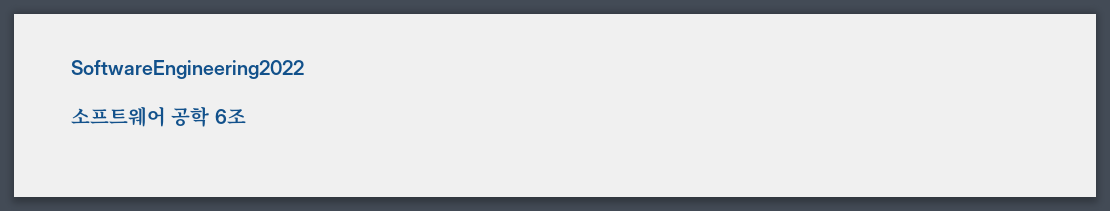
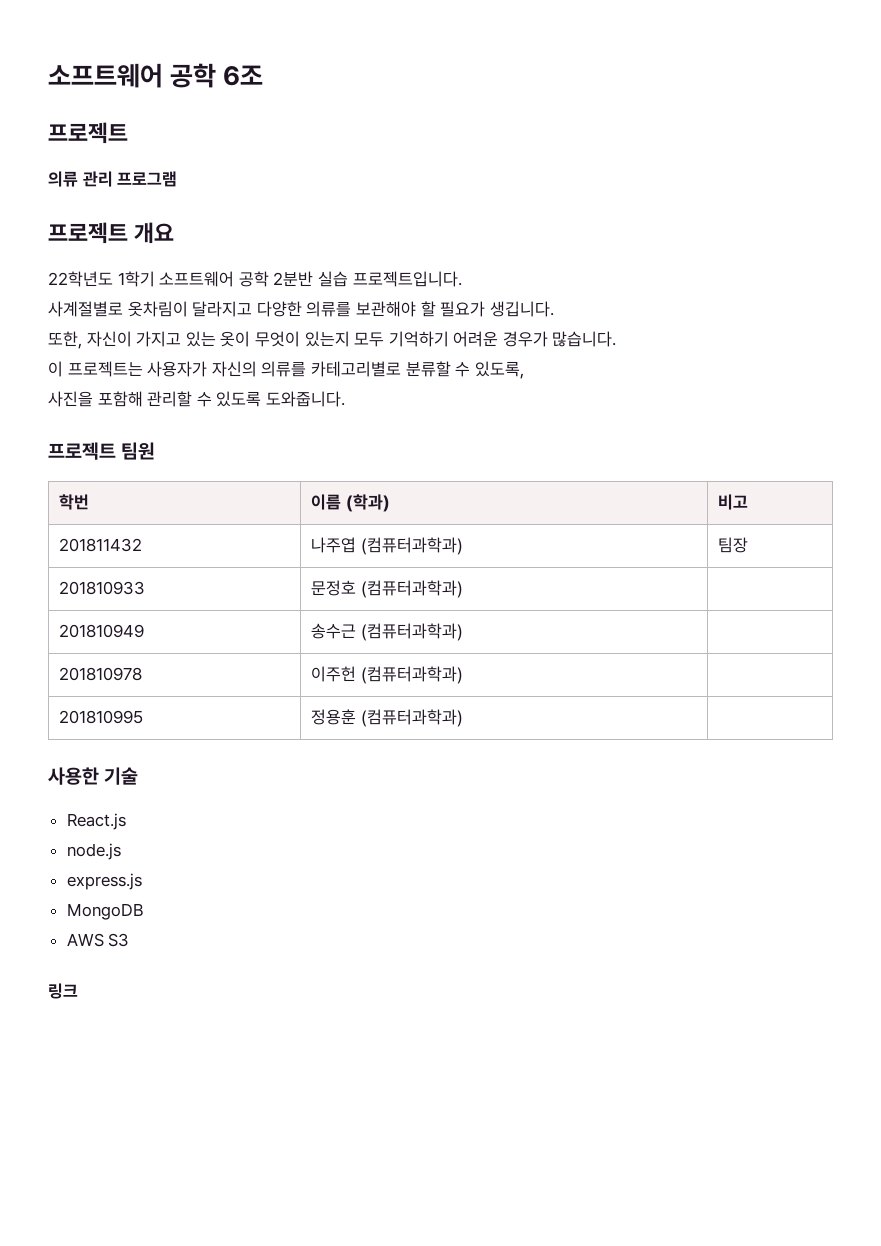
- SoftwareEngineering2022
  소프트웨어 공학 6조
+ 프로젝트
+ 의류 관리 프로그램
+ 프로젝트 개요
+ 22학년도 1학기 소프트웨어 공학 2분반 실습 프로젝트입니다.
+ 사계절별로 옷차림이 달라지고 다양한 의류를 보관해야 할 필요가 생깁니다.
+ 또한, 자신이 가지고 있는 옷이 무엇이 있는지 모두 기억하기 어려운 경우가 많습니다.
+ 이 프로젝트는 사용자가 자신의 의류를 카테고리별로 분류할 수 있도록,
+ 사진을 포함해 관리할 수 있도록 도와줍니다.
+ 프로젝트 팀원
+ 학번 | 이름 (학과) | 비고
+ 201811432 | 나주엽 (컴퓨터과학과) | 팀장
+ 201810933 | 문정호 (컴퓨터과학과) |
+ 201810949 | 송수근 (컴퓨터과학과) |
+ 201810978 | 이주헌 (컴퓨터과학과) |
+ 201810995 | 정용훈 (컴퓨터과학과) |
+ 사용한 기술
+ React.js
+ node.js
+ express.js
+ MongoDB
+ AWS S3
+ 링크

